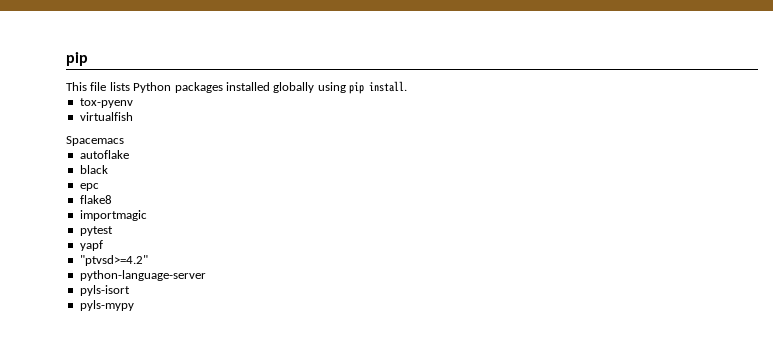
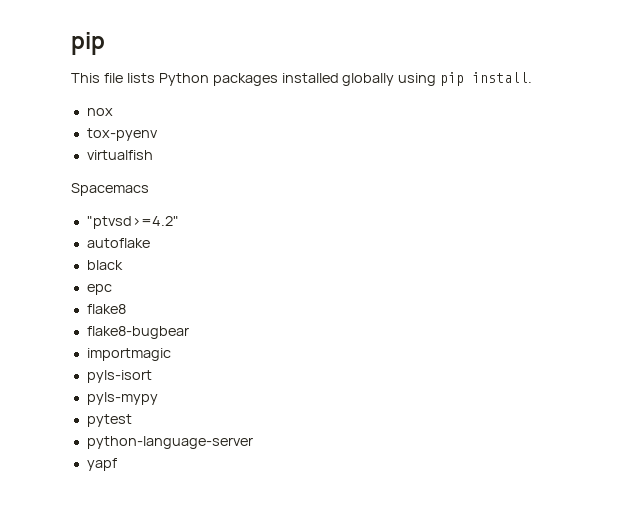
+ nox
+ "ptvsd>=4.2"
+ flake8-bugbear
- pytest
- yapf
- "ptvsd>=4.2"
- python-language-server
+ pytest
+ python-language-server
+ yapf

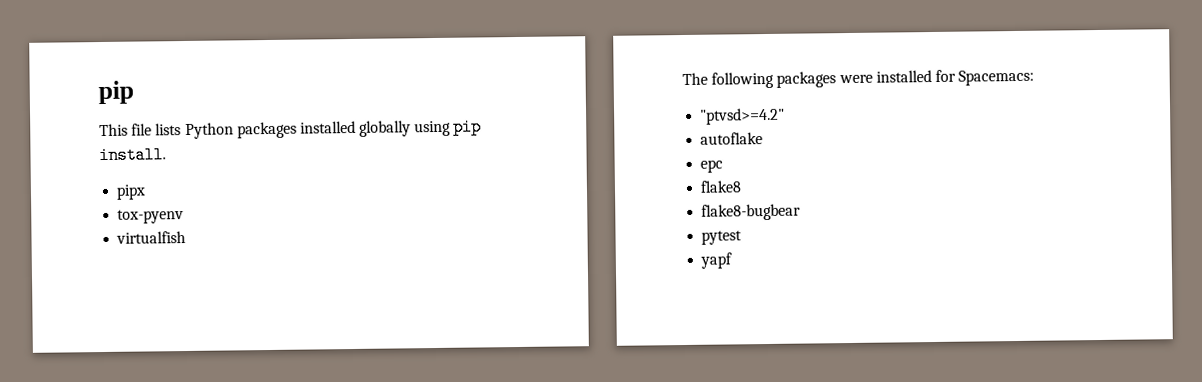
- nox
+ pipx
- Spacemacs
+ The following packages were installed for Spacemacs:
- black
- importmagic
- pyls-isort
- pyls-mypy
- python-language-server

